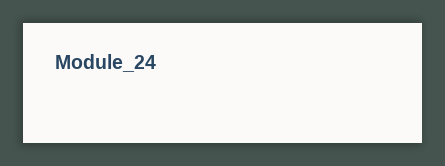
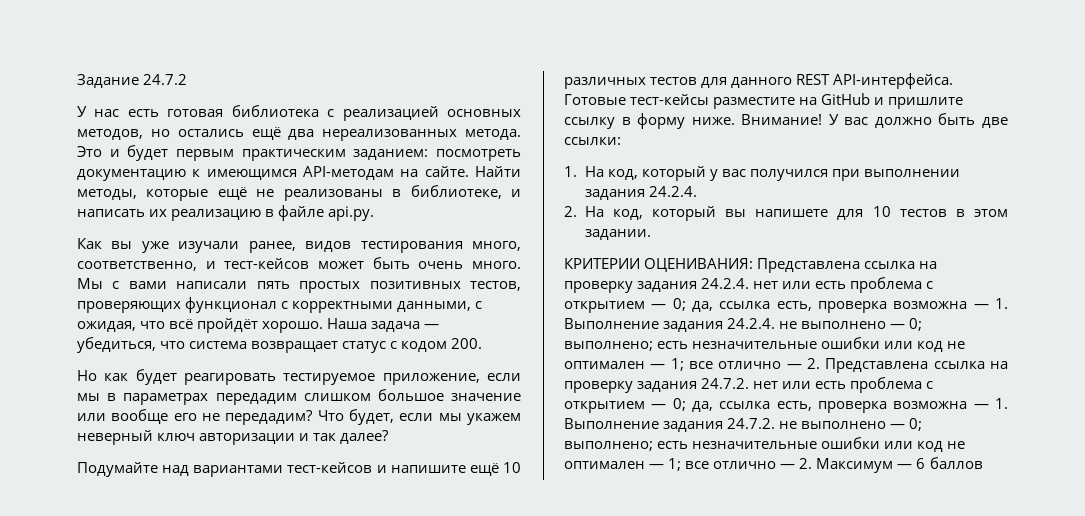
- Module_24
+ Задание 24.7.2
+ У нас есть готовая библиотека с реализацией основных методов, но остались ещё два нереализованных метода. Это и будет первым практическим заданием: посмотреть документацию к имеющимся API-методам на сайте. Найти методы, которые ещё не реализованы в библиотеке, и написать их реализацию в файле api.py.
+ Как вы уже изучали ранее, видов тестирования много, соответственно, и тест-кейсов может быть очень много. Мы с вами написали пять простых позитивных тестов, проверяющих функционал с корректными данными, с ожидая, что всё пройдёт хорошо. Наша задача — убедиться, что система возвращает статус с кодом 200.
+ Но как будет реагировать тестируемое приложение, если мы в параметрах передадим слишком большое значение или вообще его не передадим? Что будет, если мы укажем неверный ключ авторизации и так далее?
+ Подумайте над вариантами тест-кейсов и напишите ещё 10 различных тестов для данного REST API-интерфейса. Готовые тест-кейсы разместите на GitHub и пришлите ссылку в форму ниже. Внимание! У вас должно быть две ссылки:
+ 1. На код, который у вас получился при выполнении задания 24.2.4.
+ 2. На код, который вы напишете для 10 тестов в этом задании.
+ КРИТЕРИИ ОЦЕНИВАНИЯ: Представлена ссылка на проверку задания 24.2.4. нет или есть проблема с открытием — 0; да, ссылка есть, проверка возможна — 1. Выполнение задания 24.2.4. не выполнено — 0; выполнено; есть незначительные ошибки или код не оптимален — 1; все отлично — 2. Представлена ссылка на проверку задания 24.7.2. нет или есть проблема с открытием — 0; да, ссылка есть, проверка возможна — 1. Выполнение задания 24.7.2. не выполнено — 0; выполнено; есть незначительные ошибки или код не оптимален — 1; все отлично — 2. Максимум — 6 баллов

